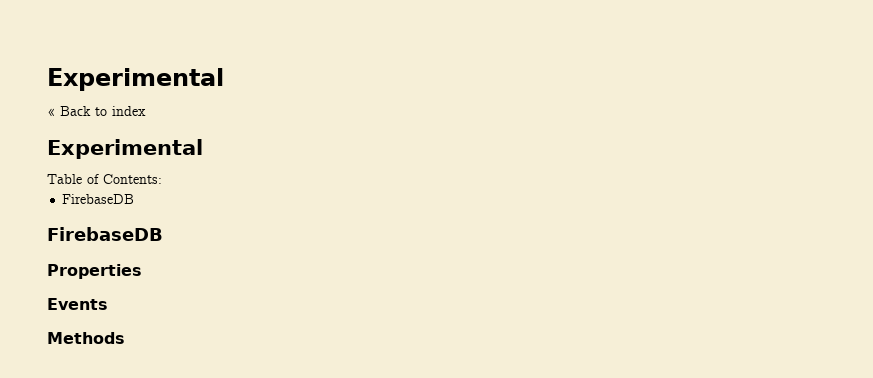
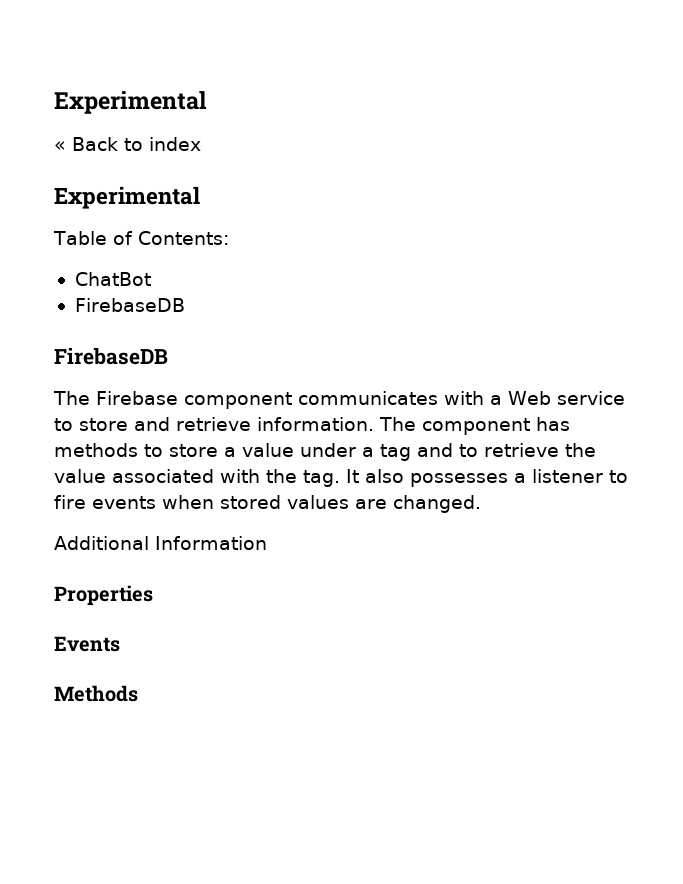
+ ChatBot
+ The Firebase component communicates with a Web service to store and retrieve information. The component has methods to store a value under a tag and to retrieve the value associated with the tag. It also possesses a listener to fire events when stored values are changed.
+ Additional Information

